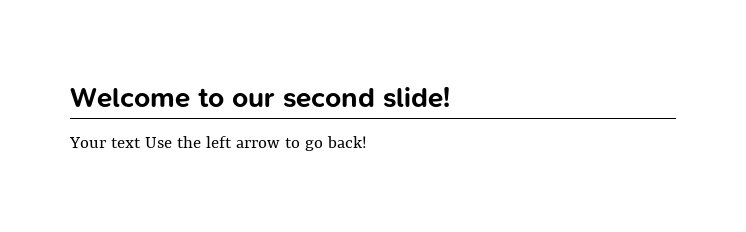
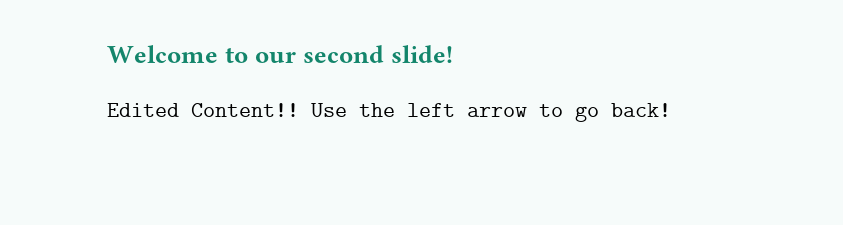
- Your text Use the left arrow to go back!
+ Edited Content!! Use the left arrow to go back!

